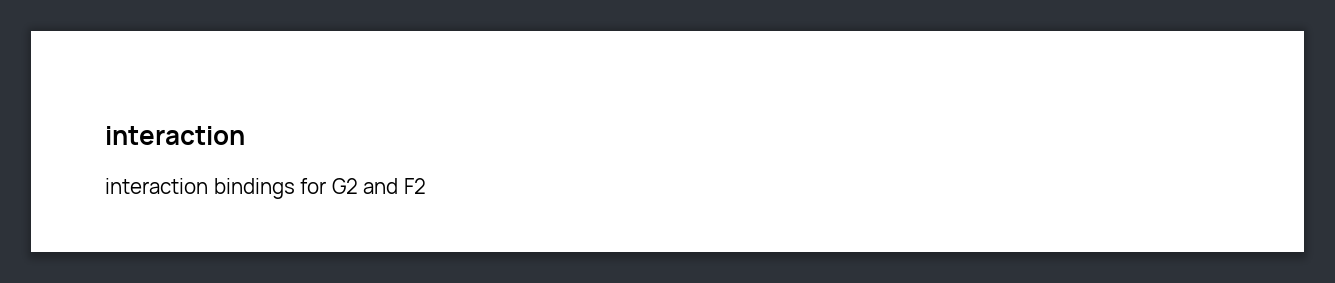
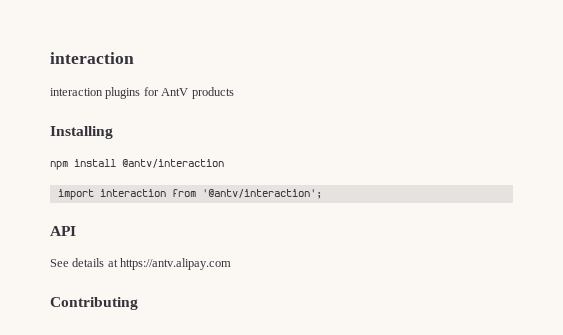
- interaction bindings for G2 and F2
+ interaction plugins for AntV products
+ Installing
+ npm install @antv/interaction
+ import interaction from '@antv/interaction';
+ API
+ See details at https://antv.alipay.com
+ Contributing

